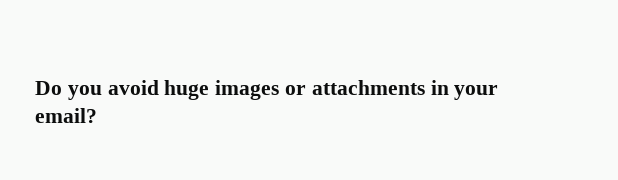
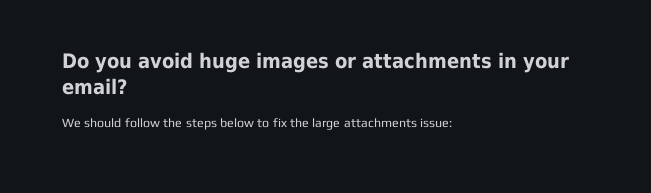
+ We should follow the steps below to fix the large attachments issue:

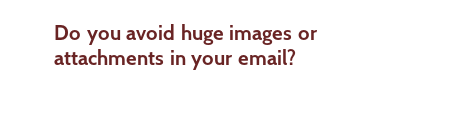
- We should follow the steps below to fix the large attachments issue:

